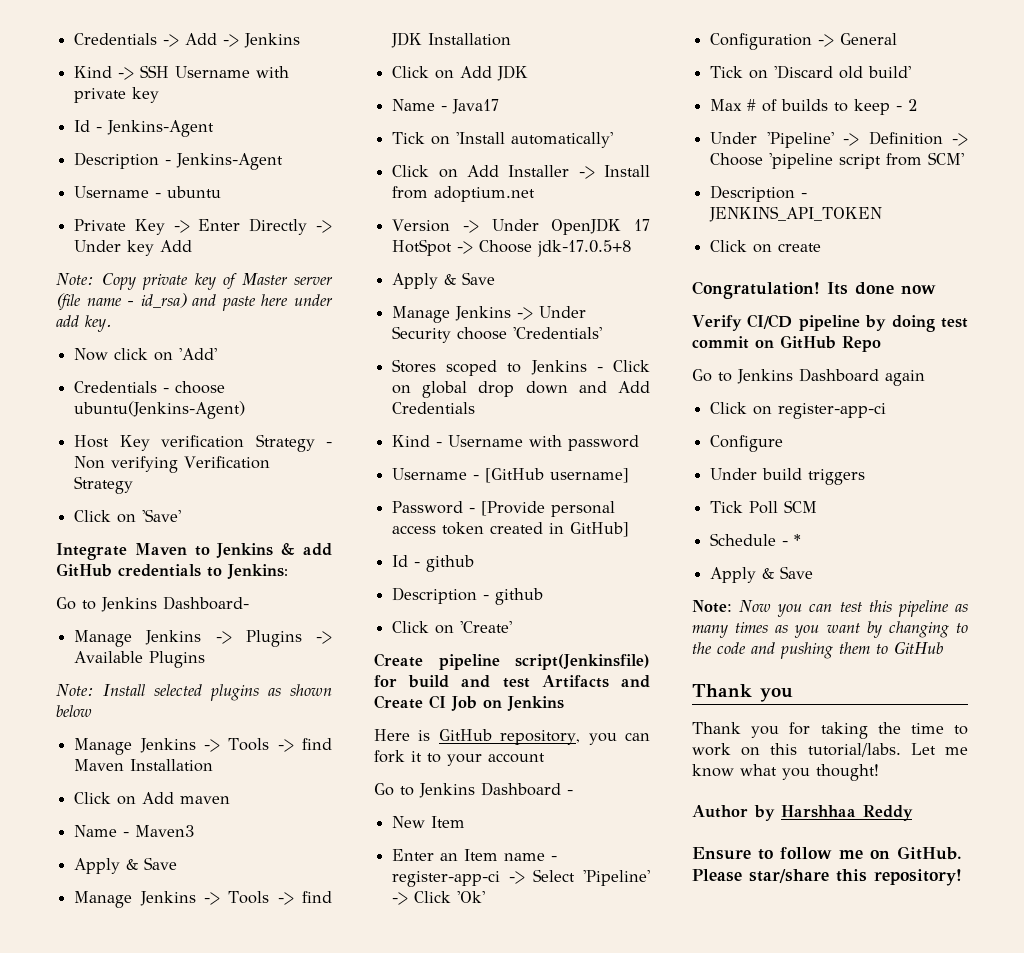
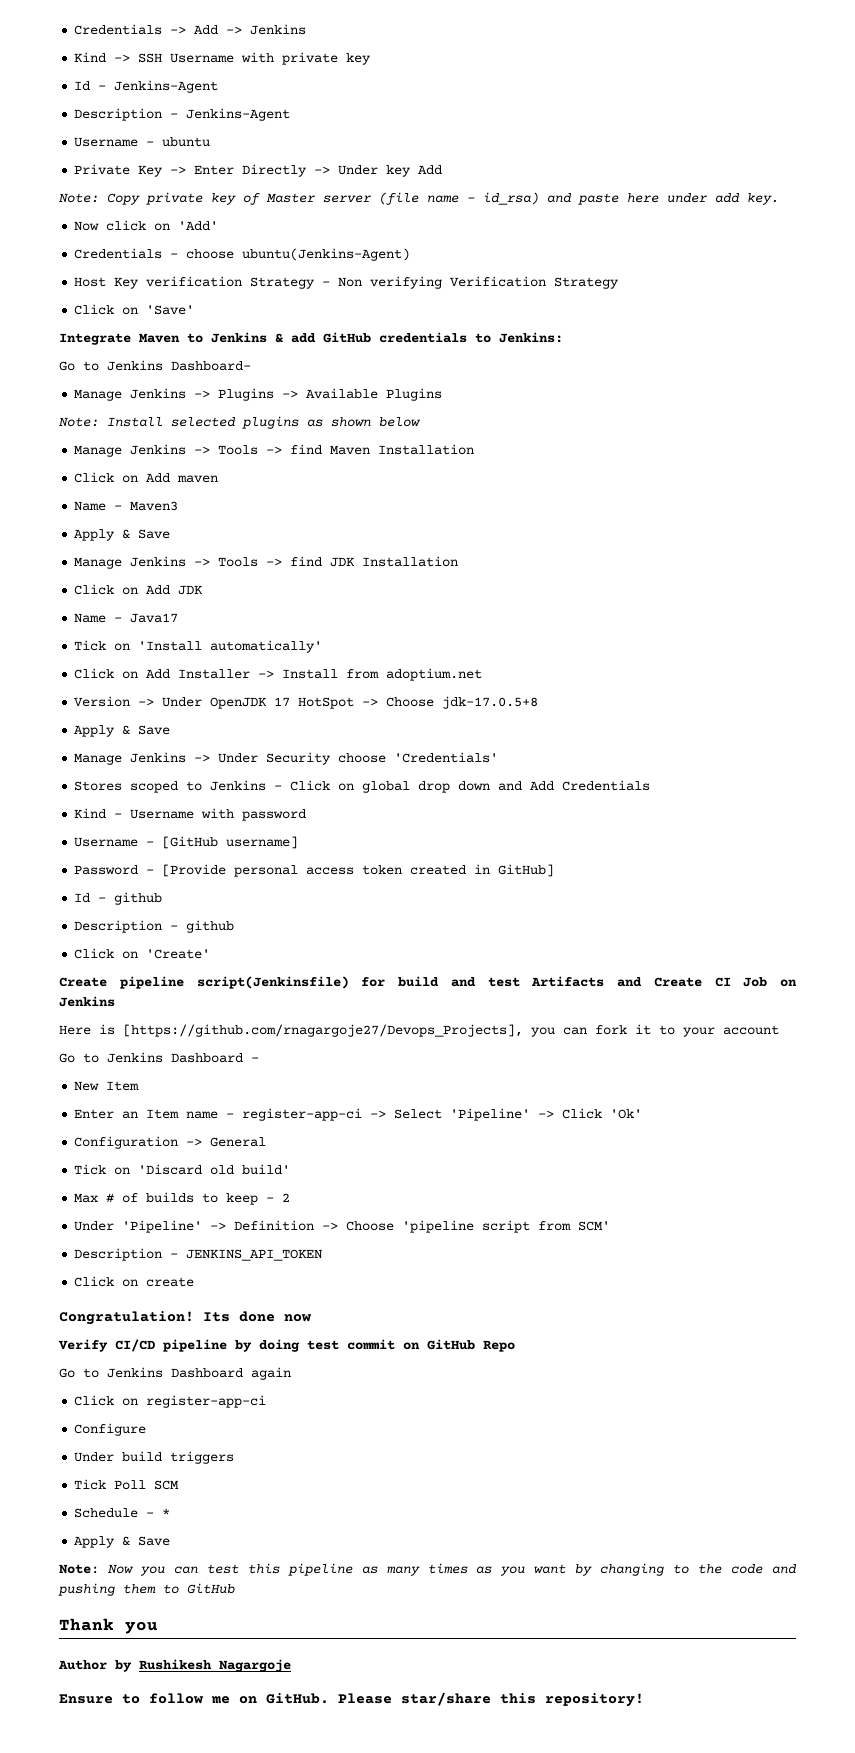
- Here is GitHub repository, you can fork it to your account
+ Here is [https://github.com/rnagargoje27/Devops_Projects], you can fork it to your account
- Thank you for taking the time to work on this tutorial/labs. Let me know what you thought!
- Author by Harshhaa Reddy
+ Author by Rushikesh Nagargoje

